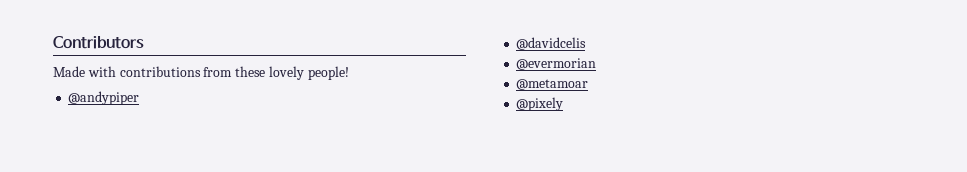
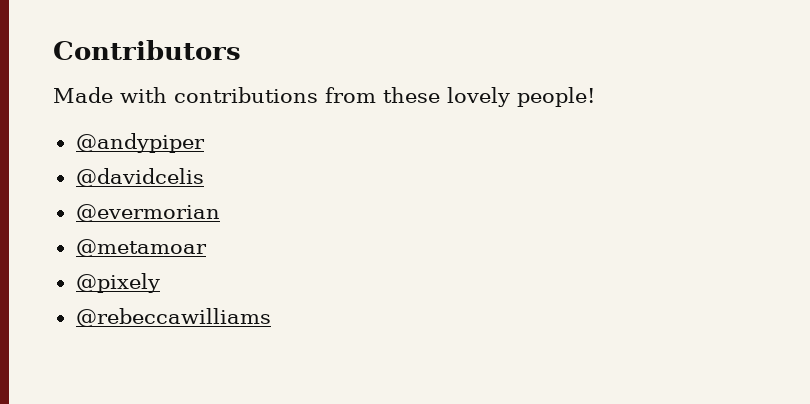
+ @rebeccawilliams

